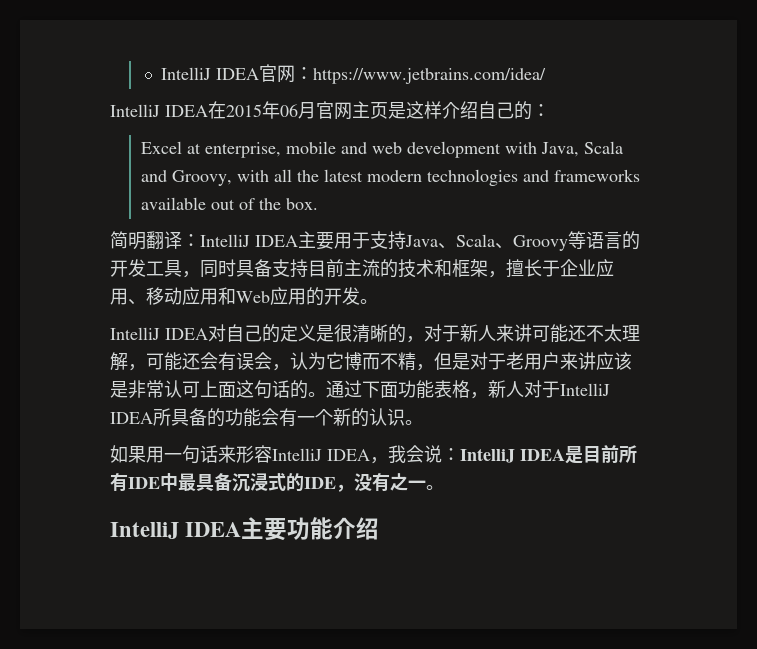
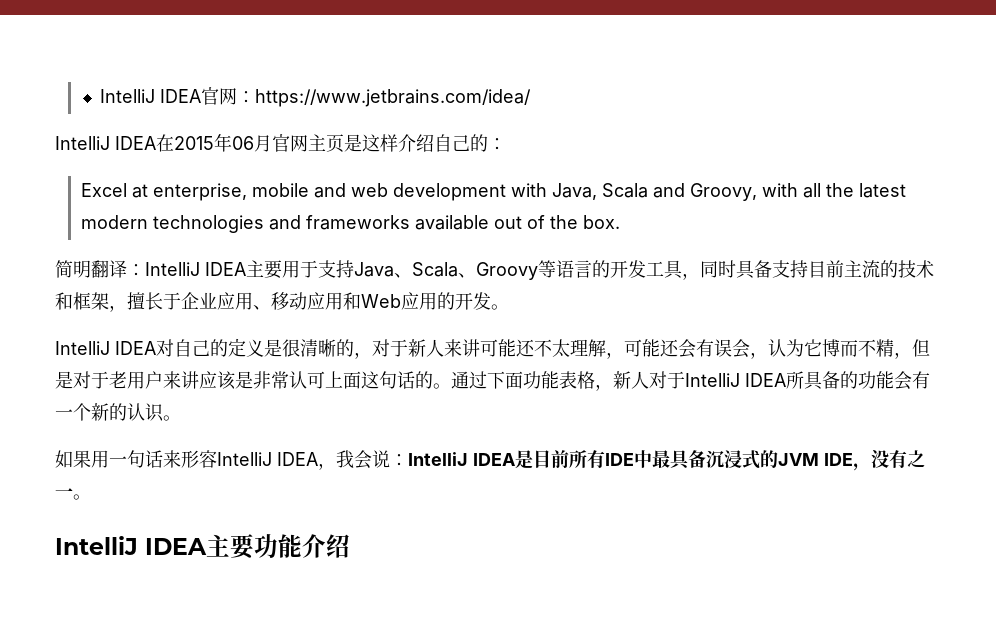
- 如果用一句话来形容IntelliJ IDEA，我会说：IntelliJ IDEA是目前所有IDE中最具备沉浸式的IDE，没有之一。
+ 如果用一句话来形容IntelliJ IDEA，我会说：IntelliJ IDEA是目前所有IDE中最具备沉浸式的JVM IDE，没有之一。

